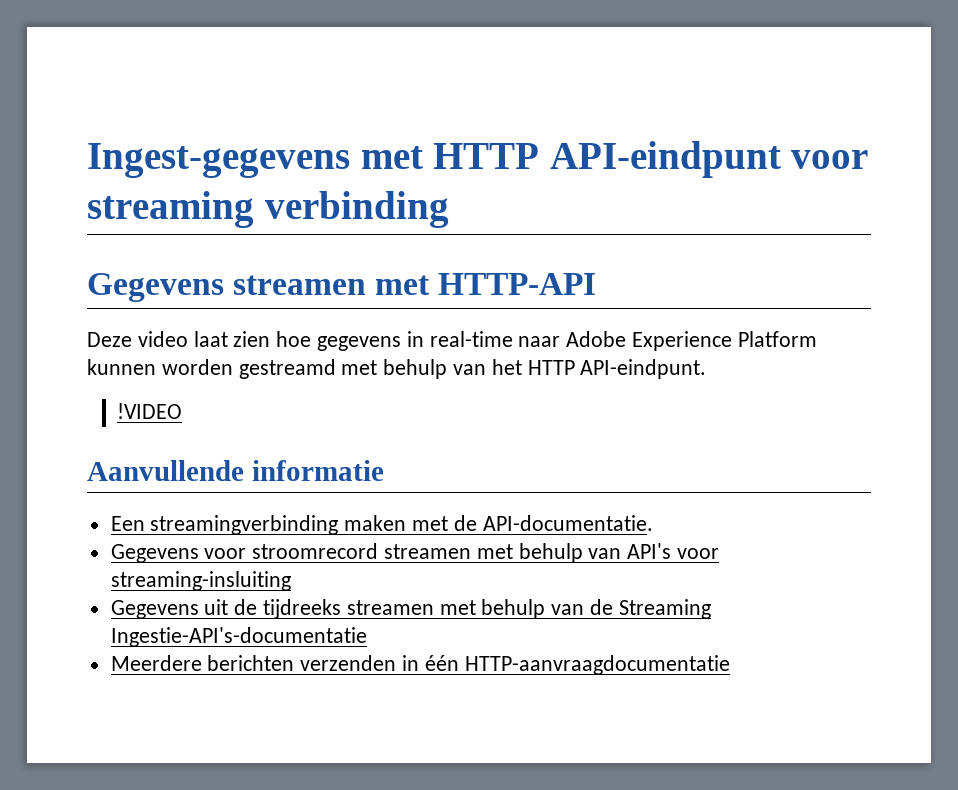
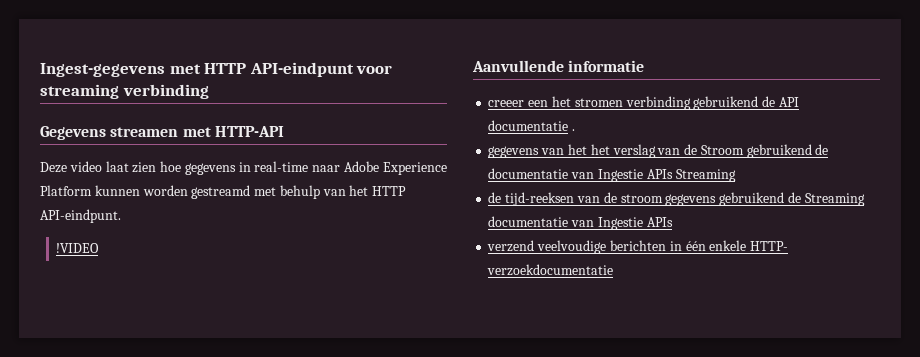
- Een streamingverbinding maken met de API-documentatie.
- Gegevens voor stroomrecord streamen met behulp van API's voor streaming-insluiting
- Gegevens uit de tijdreeks streamen met behulp van de Streaming Ingestie-API's-documentatie
- Meerdere berichten verzenden in één HTTP-aanvraagdocumentatie
+ creeer een het stromen verbinding gebruikend de API documentatie .
+ gegevens van het het verslag van de Stroom gebruikend de documentatie van Ingestie APIs Streaming
+ de tijd-reeksen van de stroom gegevens gebruikend de Streaming documentatie van Ingestie APIs
+ verzend veelvoudige berichten in één enkele HTTP- verzoekdocumentatie

